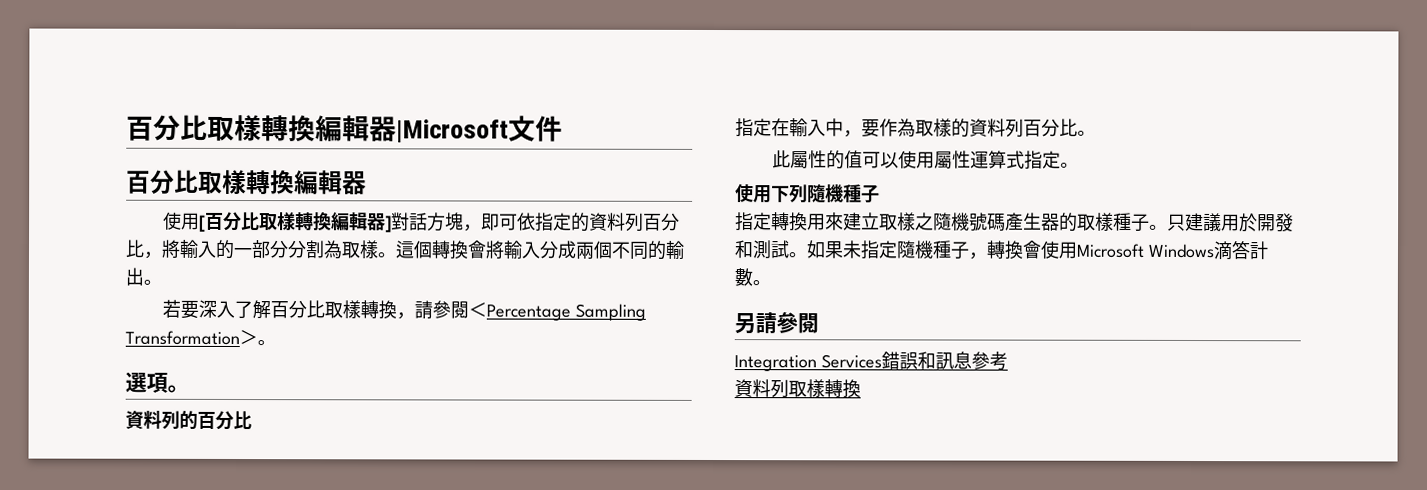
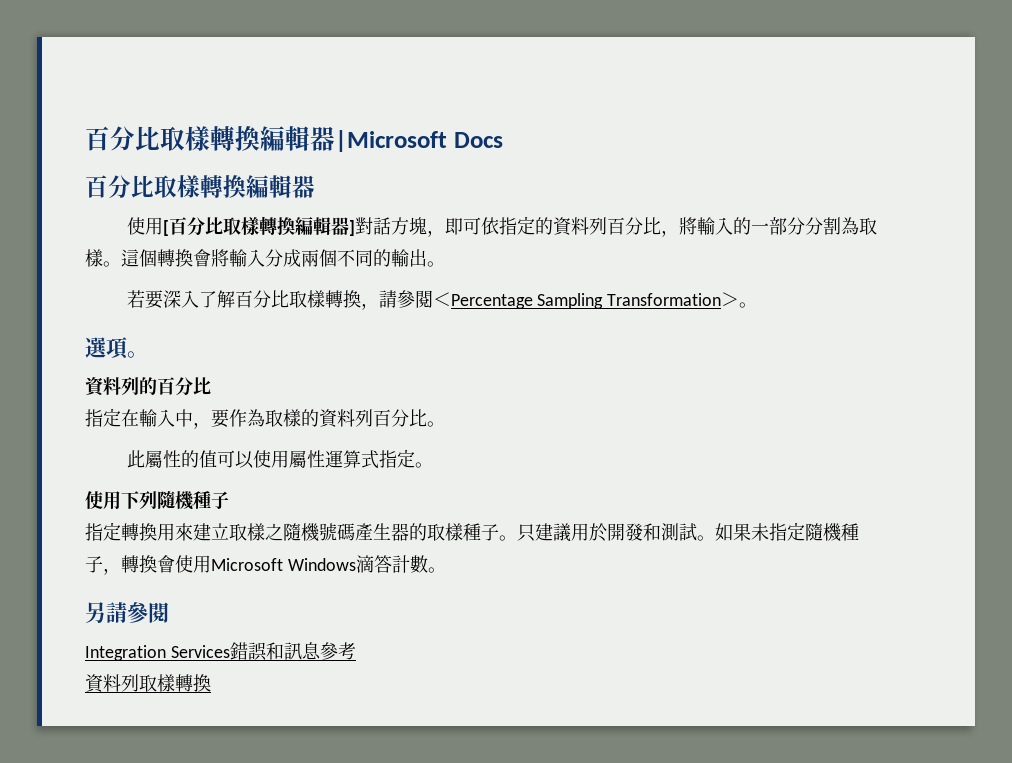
- 百分比取樣轉換編輯器|Microsoft文件
+ 百分比取樣轉換編輯器|Microsoft Docs

